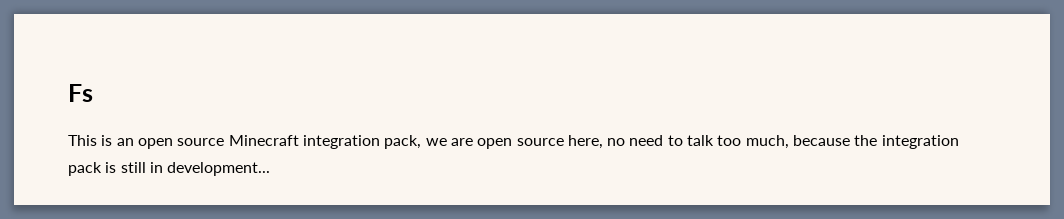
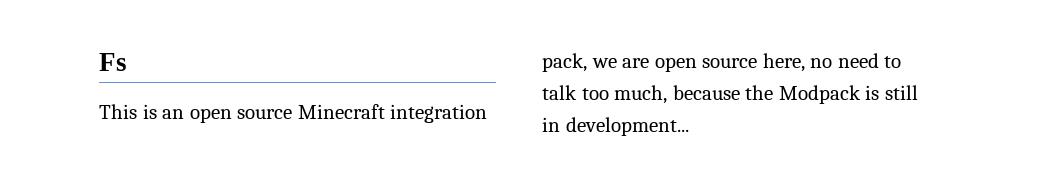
- This is an open source Minecraft integration pack, we are open source here, no need to talk too much, because the integration pack is still in development...
+ This is an open source Minecraft integration pack, we are open source here, no need to talk too much, because the Modpack is still in development...

